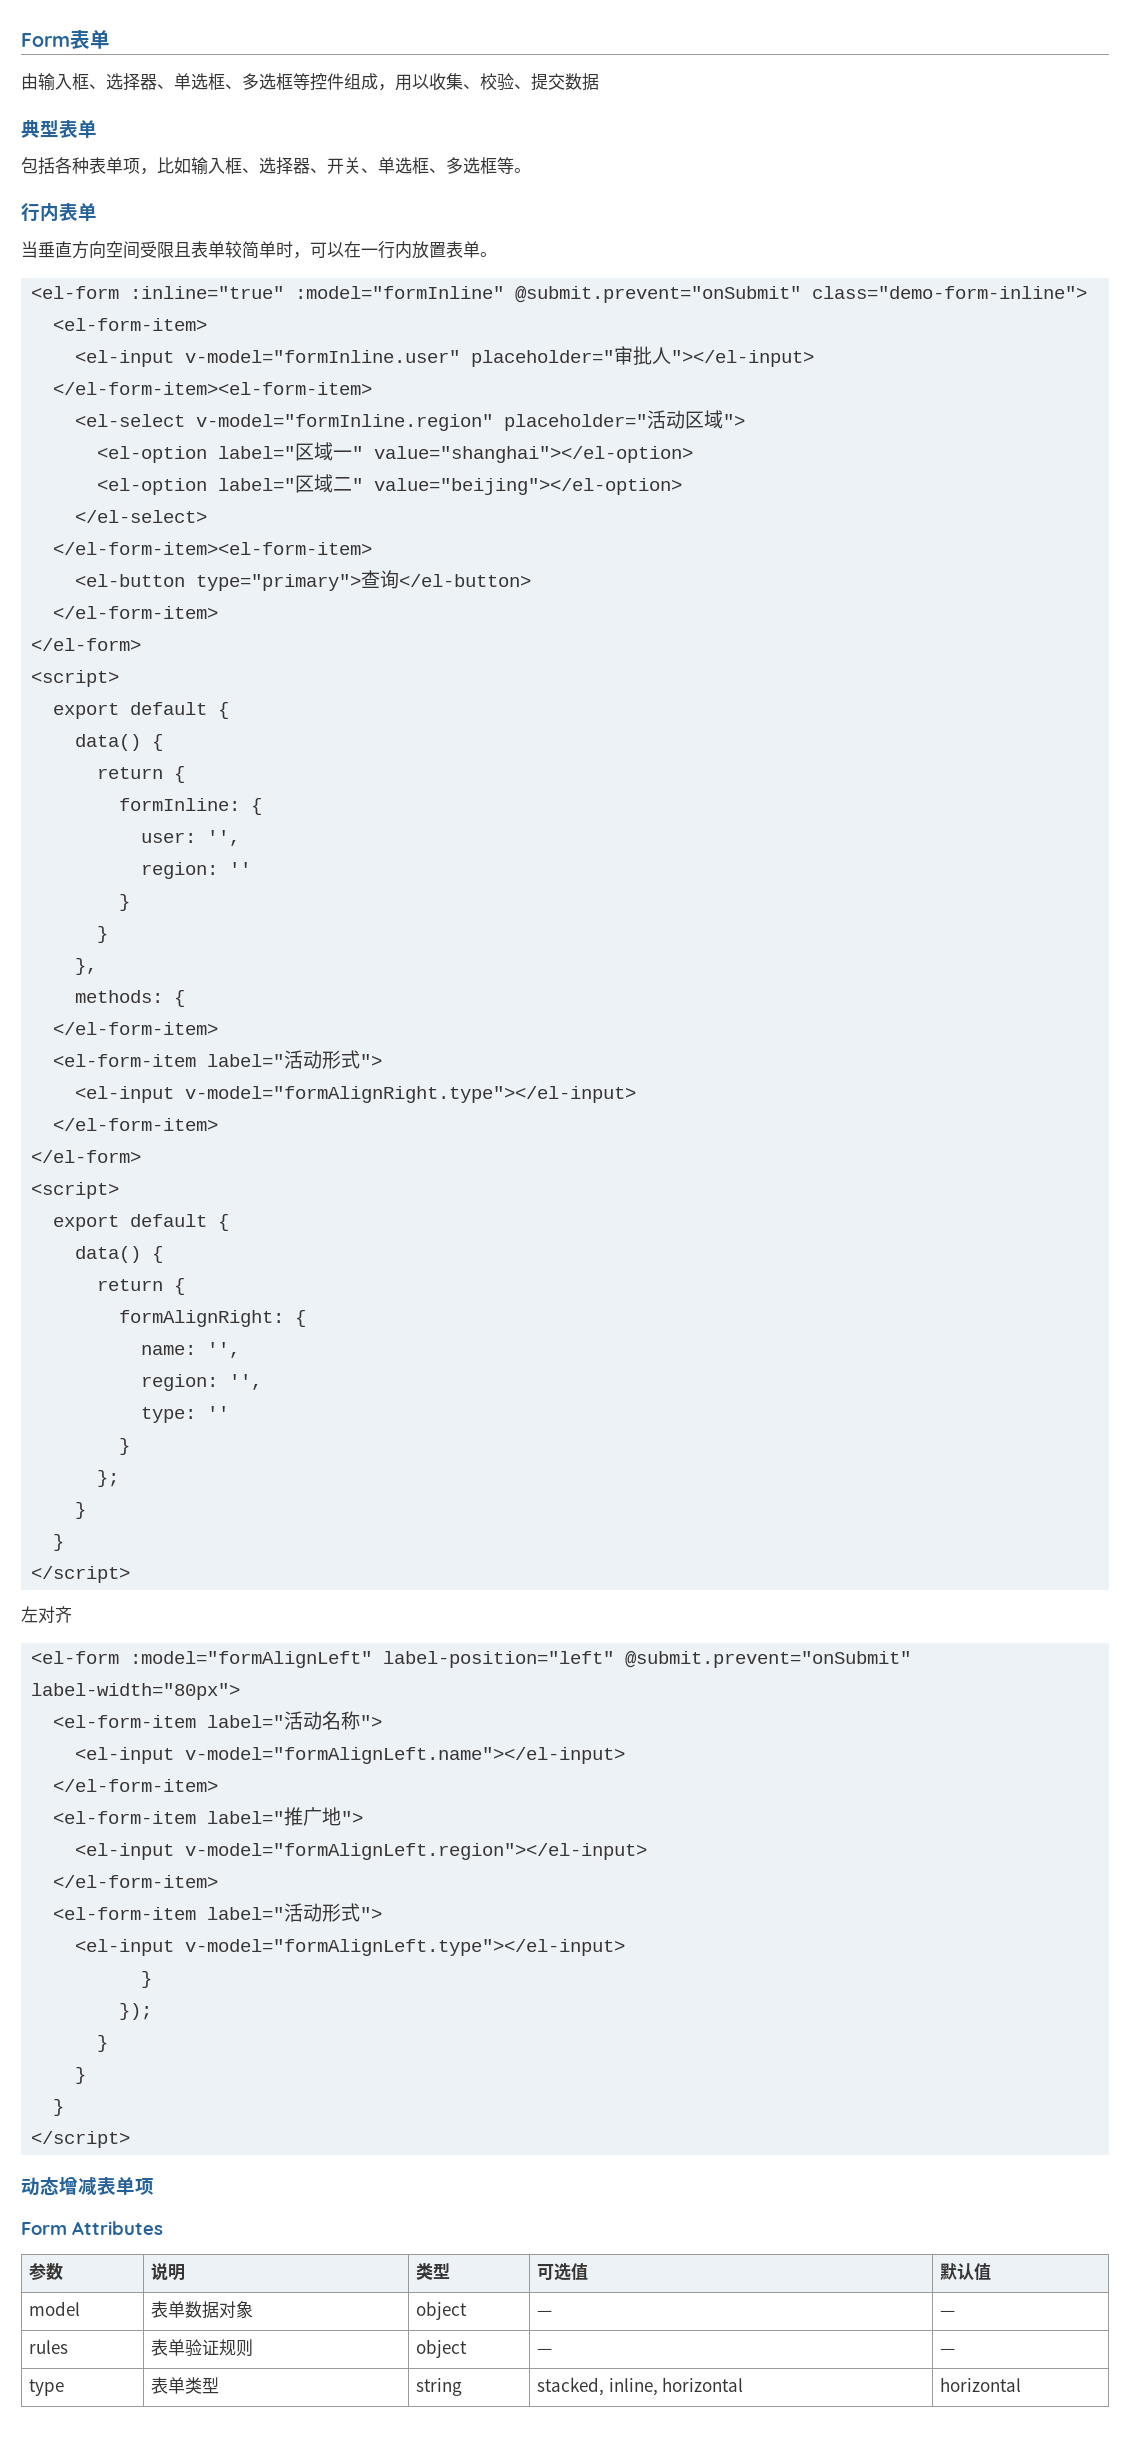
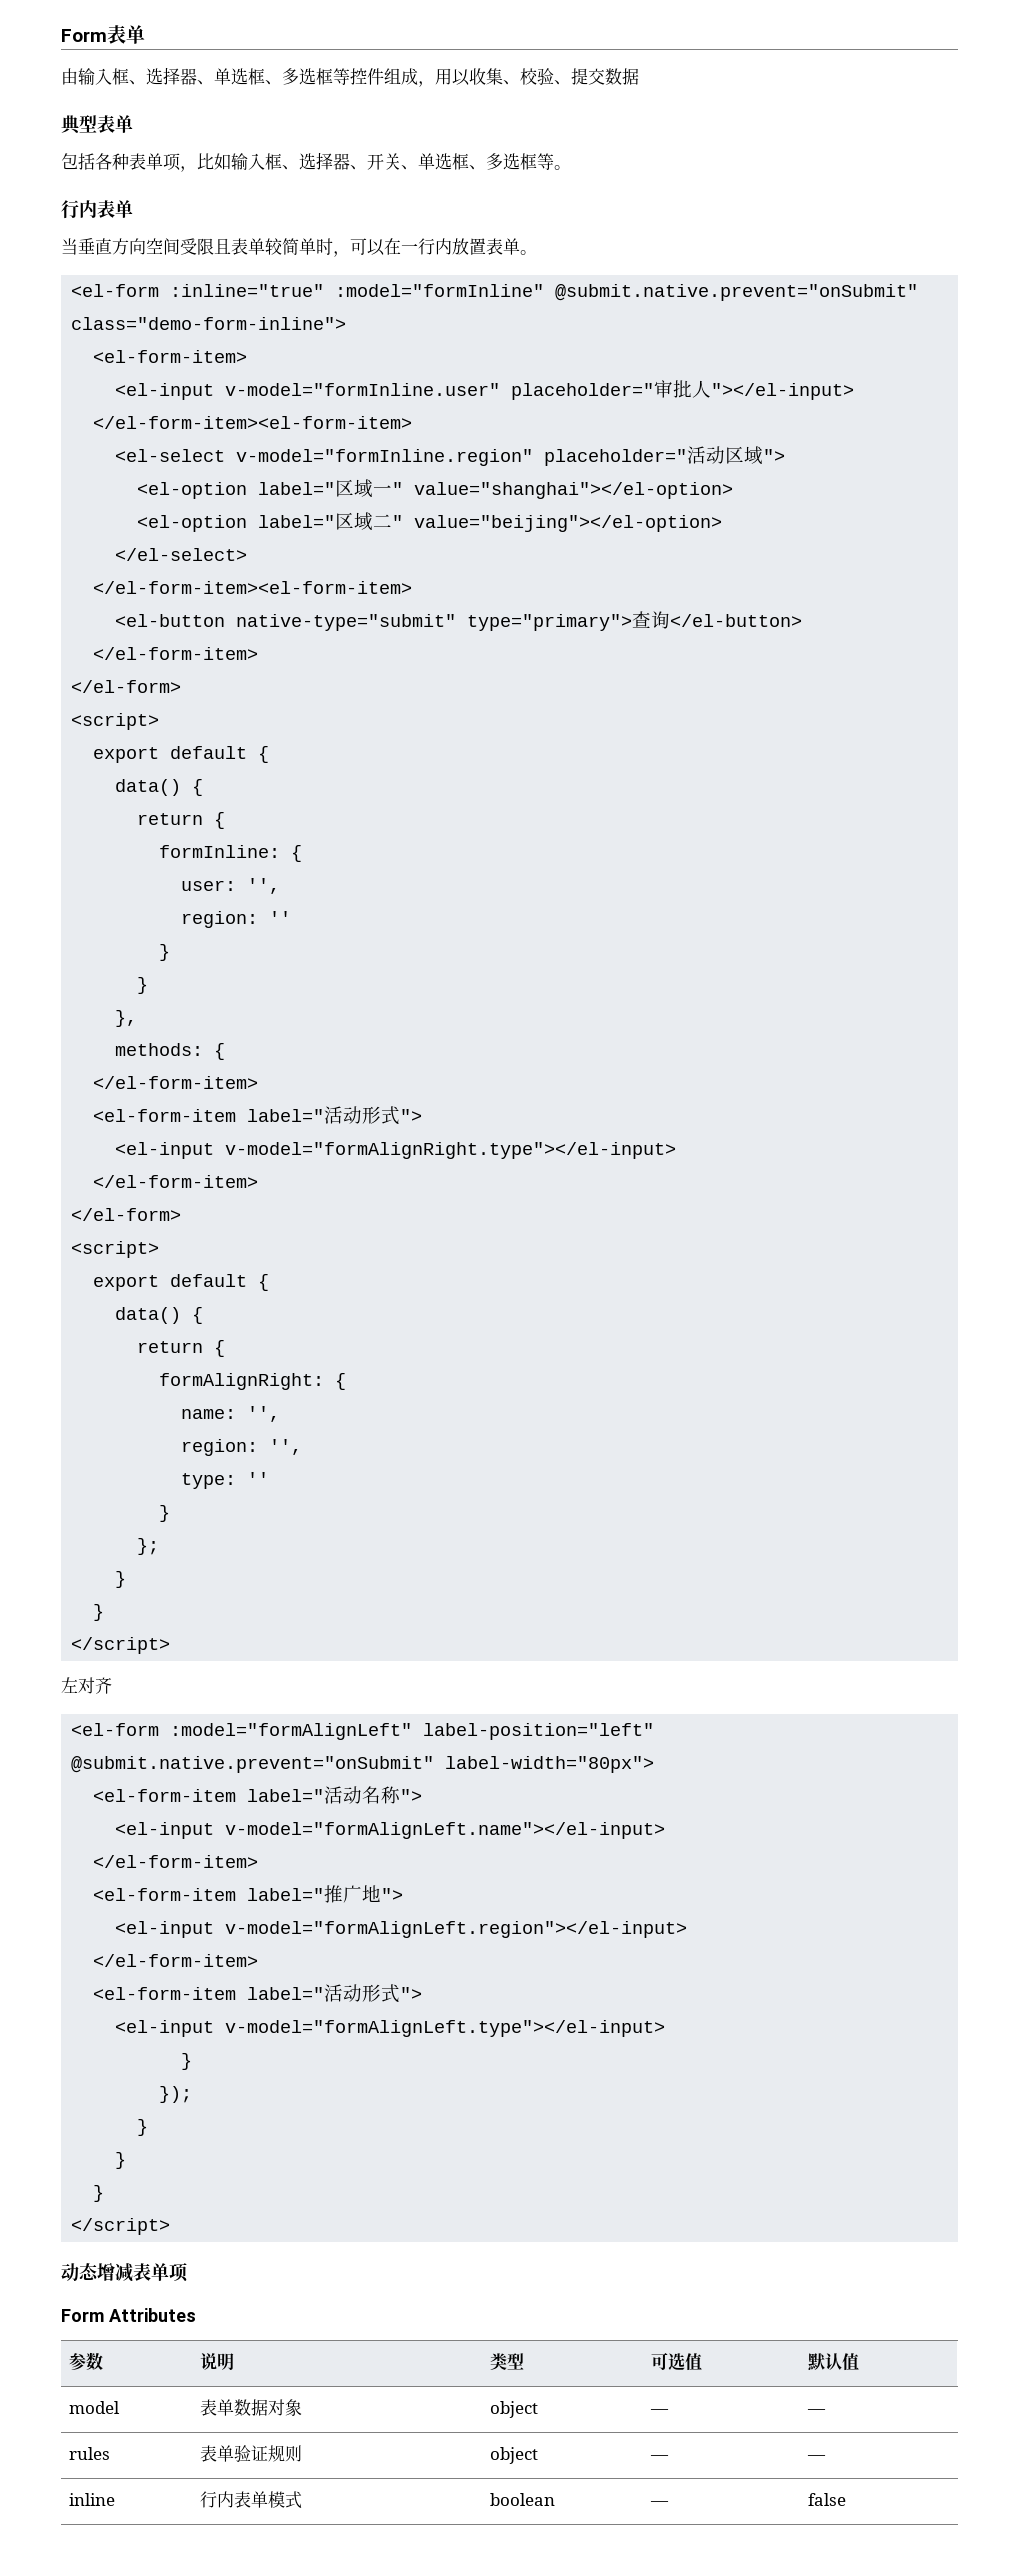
- <el-form :inline="true" :model="formInline" @submit.prevent="onSubmit" class="demo-form-inline">
+ <el-form :inline="true" :model="formInline" @submit.native.prevent="onSubmit" class="demo-form-inline">
- <el-button type="primary">查询</el-button>
+ <el-button native-type="submit" type="primary">查询</el-button>
- <el-form :model="formAlignLeft" label-position="left" @submit.prevent="onSubmit" label-width="80px">
+ <el-form :model="formAlignLeft" label-position="left" @submit.native.prevent="onSubmit" label-width="80px">
- type | 表单类型 | string | stacked, inline, horizontal | horizontal
+ inline | 行内表单模式 | boolean | — | false

